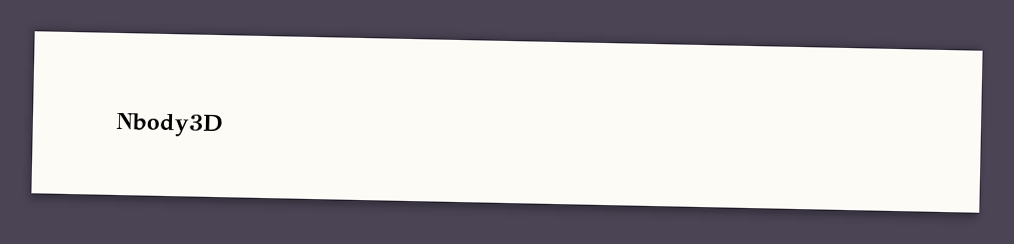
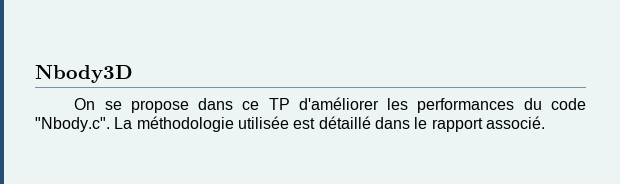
+ On se propose dans ce TP d'améliorer les performances du code "Nbody.c". La méthodologie utilisée est détaillé dans le rapport associé.

